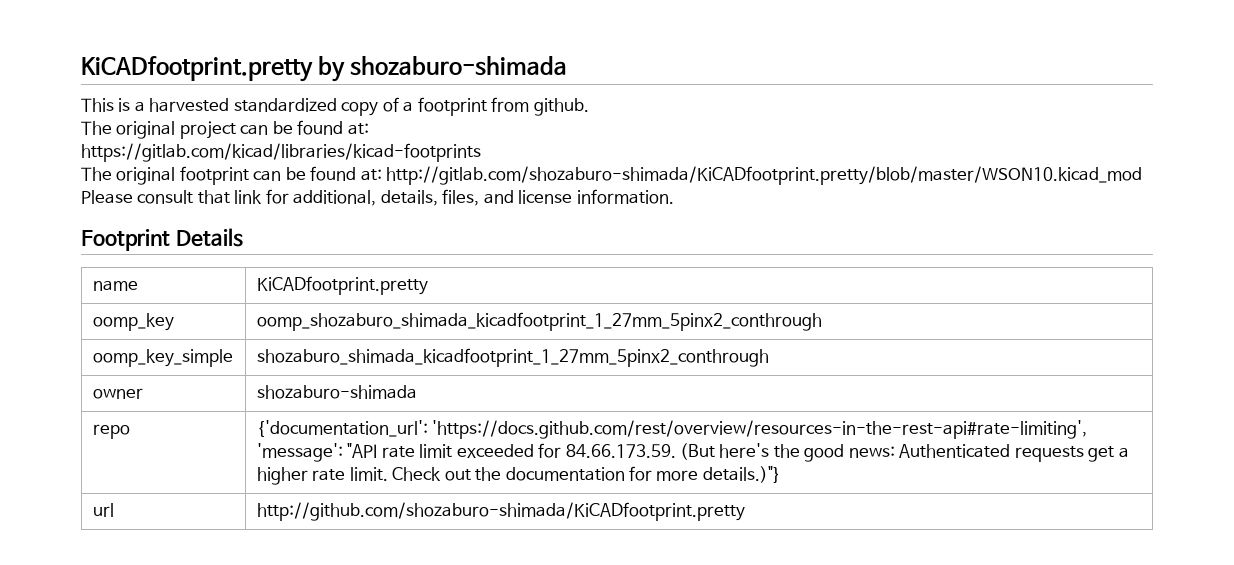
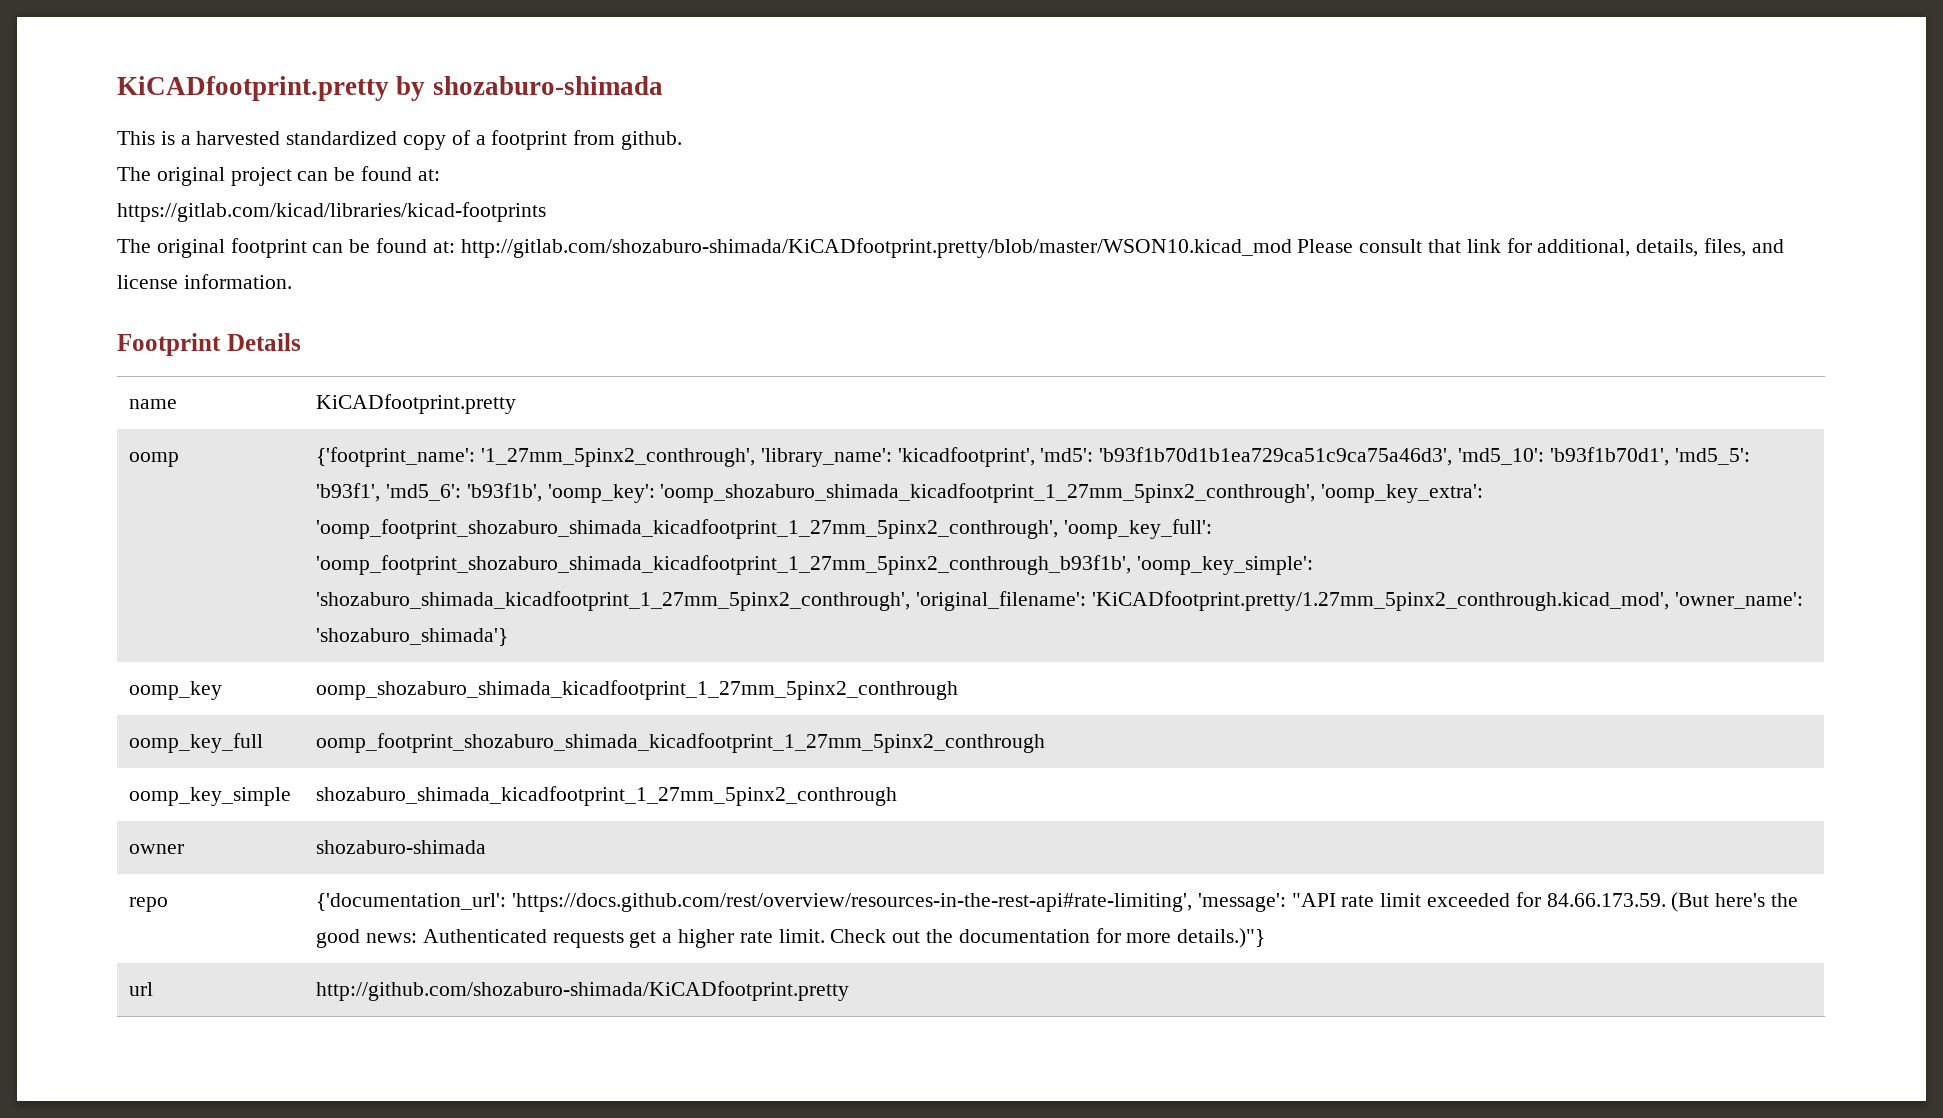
+ oomp | {'footprint_name': '1_27mm_5pinx2_conthrough', 'library_name': 'kicadfootprint', 'md5': 'b93f1b70d1b1ea729ca51c9ca75a46d3', 'md5_10': 'b93f1b70d1', 'md5_5': 'b93f1', 'md5_6': 'b93f1b', 'oomp_key': 'oomp_shozaburo_shimada_kicadfootprint_1_27mm_5pinx2_conthrough', 'oomp_key_extra': 'oomp_footprint_shozaburo_shimada_kicadfootprint_1_27mm_5pinx2_conthrough', 'oomp_key_full': 'oomp_footprint_shozaburo_shimada_kicadfootprint_1_27mm_5pinx2_conthrough_b93f1b', 'oomp_key_simple': 'shozaburo_shimada_kicadfootprint_1_27mm_5pinx2_conthrough', 'original_filename': 'KiCADfootprint.pretty/1.27mm_5pinx2_conthrough.kicad_mod', 'owner_name': 'shozaburo_shimada'}
+ oomp_key_full | oomp_footprint_shozaburo_shimada_kicadfootprint_1_27mm_5pinx2_conthrough

